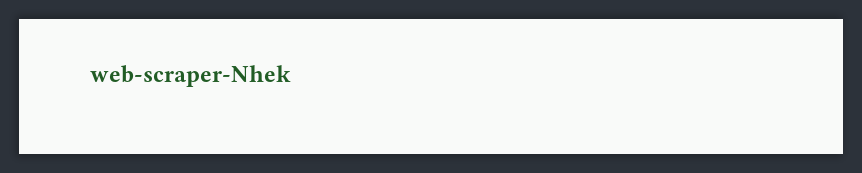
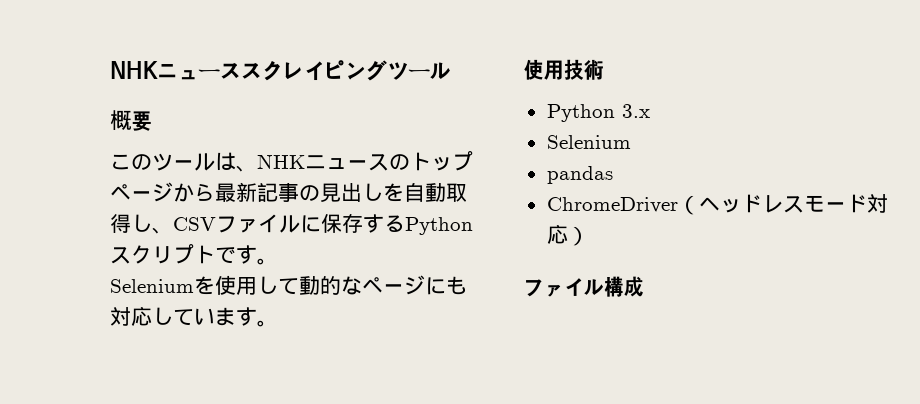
- web-scraper-Nhek
+ NHKニューススクレイピングツール
+ 概要
+ このツールは、NHKニュースのトップページから最新記事の見出しを自動取得し、CSVファイルに保存するPythonスクリプトです。
+ Seleniumを使用して動的なページにも対応しています。
+ 使用技術
+ Python 3.x
+ Selenium
+ pandas
+ ChromeDriver（ヘッドレスモード対応）
+ ファイル構成

